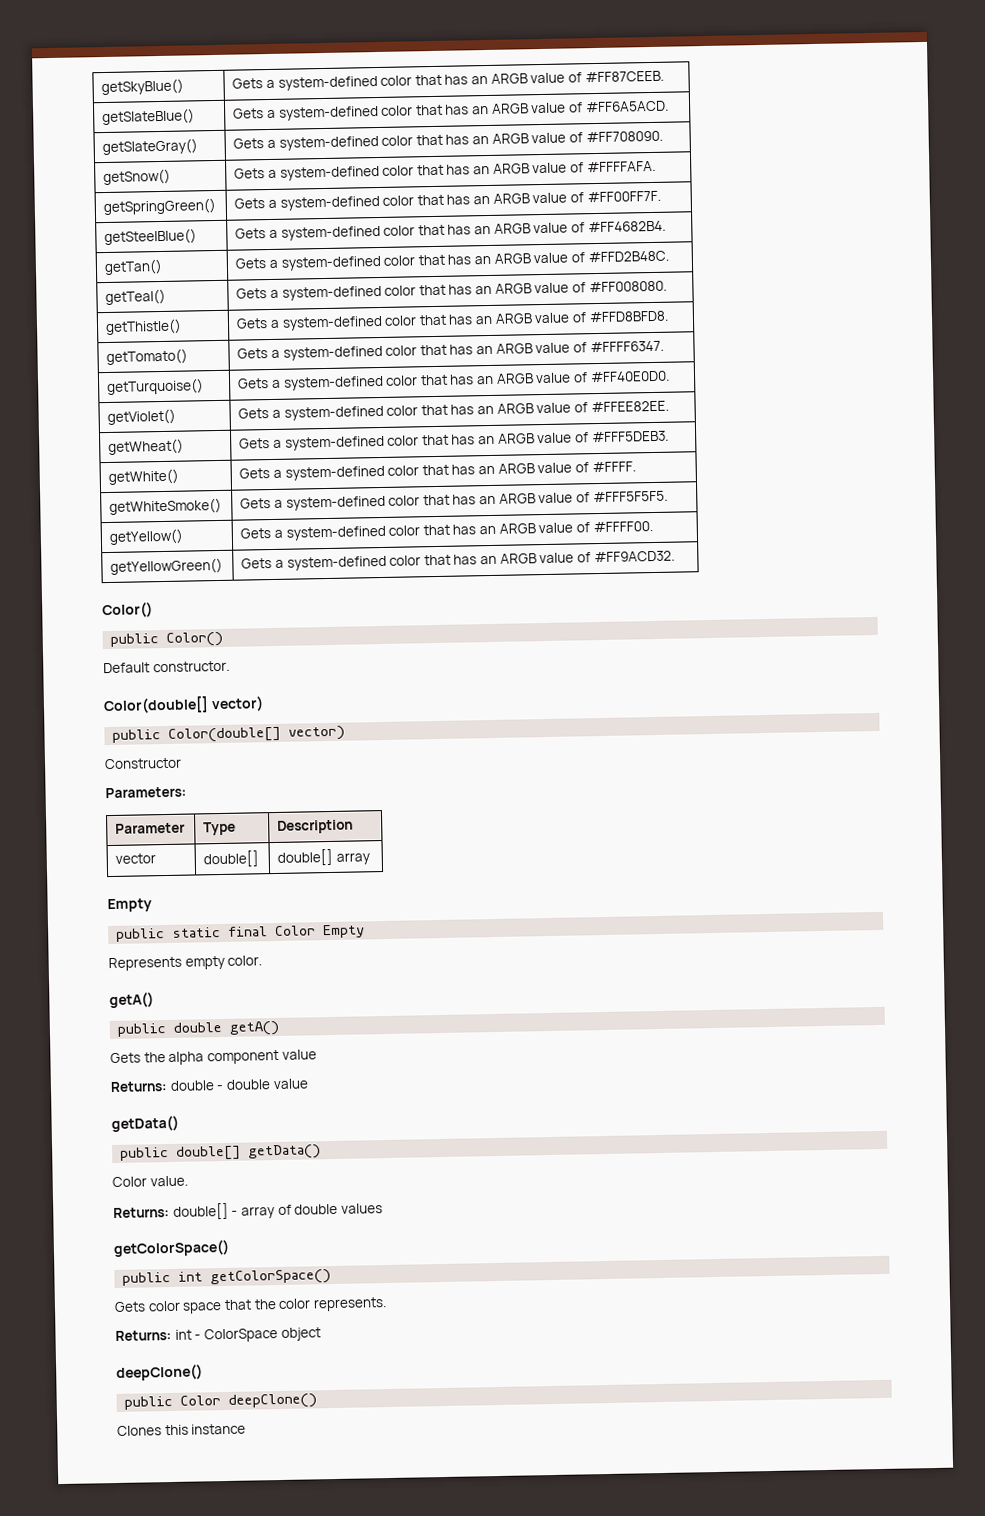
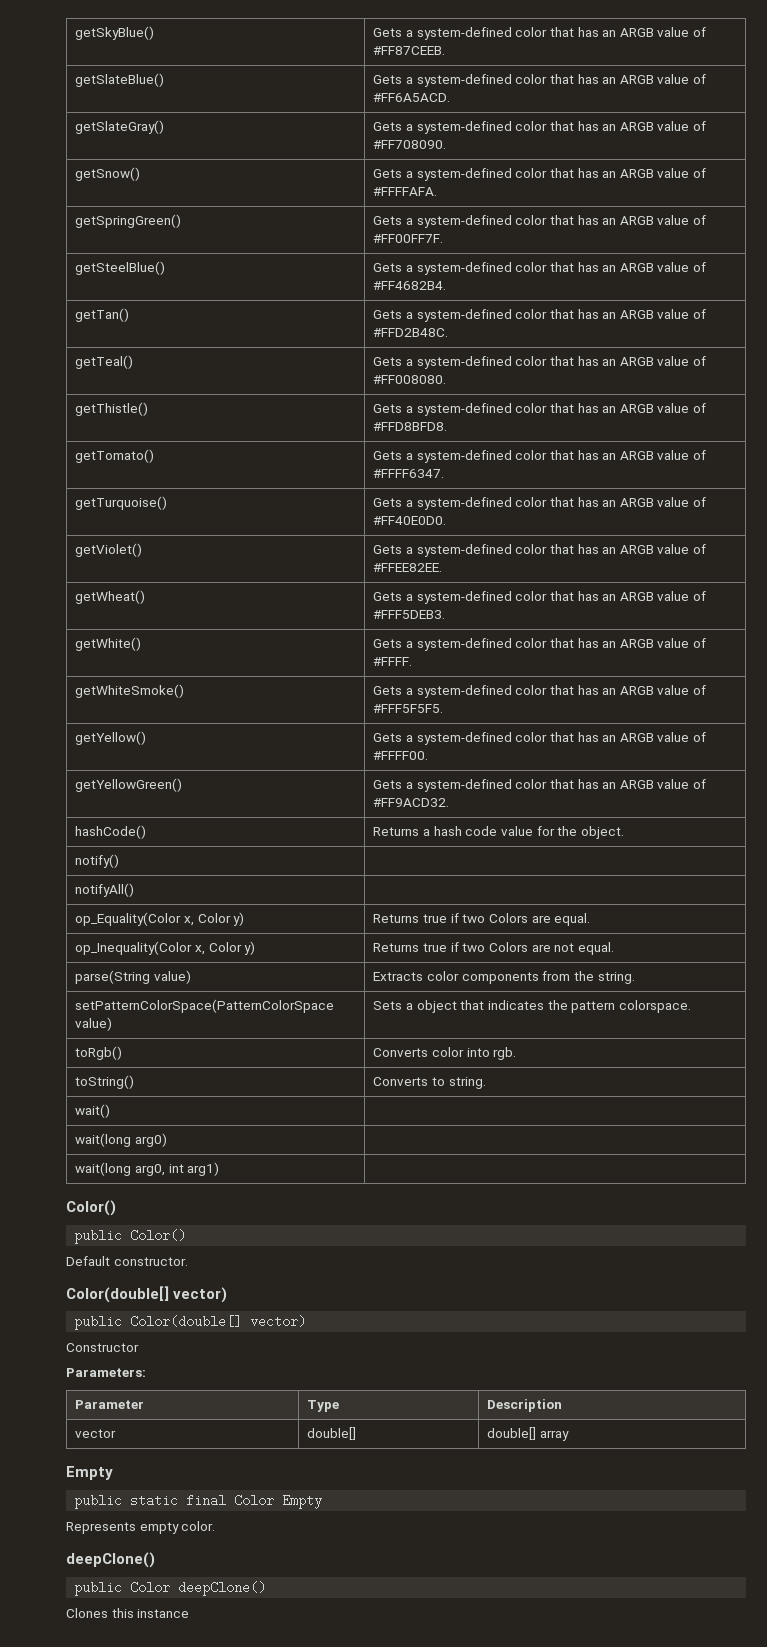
+ hashCode() | Returns a hash code value for the object.
+ notify() |
+ notifyAll() |
+ op_Equality(Color x, Color y) | Returns true if two Colors are equal.
+ op_Inequality(Color x, Color y) | Returns true if two Colors are not equal.
+ parse(String value) | Extracts color components from the string.
+ setPatternColorSpace(PatternColorSpace value) | Sets a object that indicates the pattern colorspace.
+ toRgb() | Converts color into rgb.
+ toString() | Converts to string.
+ wait() |
+ wait(long arg0) |
+ wait(long arg0, int arg1) |
  Represents empty color.
- getA()
- public double getA()
- Gets the alpha component value
- Returns: double - double value
- getData()
- public double[] getData()
- Color value.
- Returns: double[] - array of double values
- getColorSpace()
- public int getColorSpace()
- Gets color space that the color represents.
- Returns: int - ColorSpace object

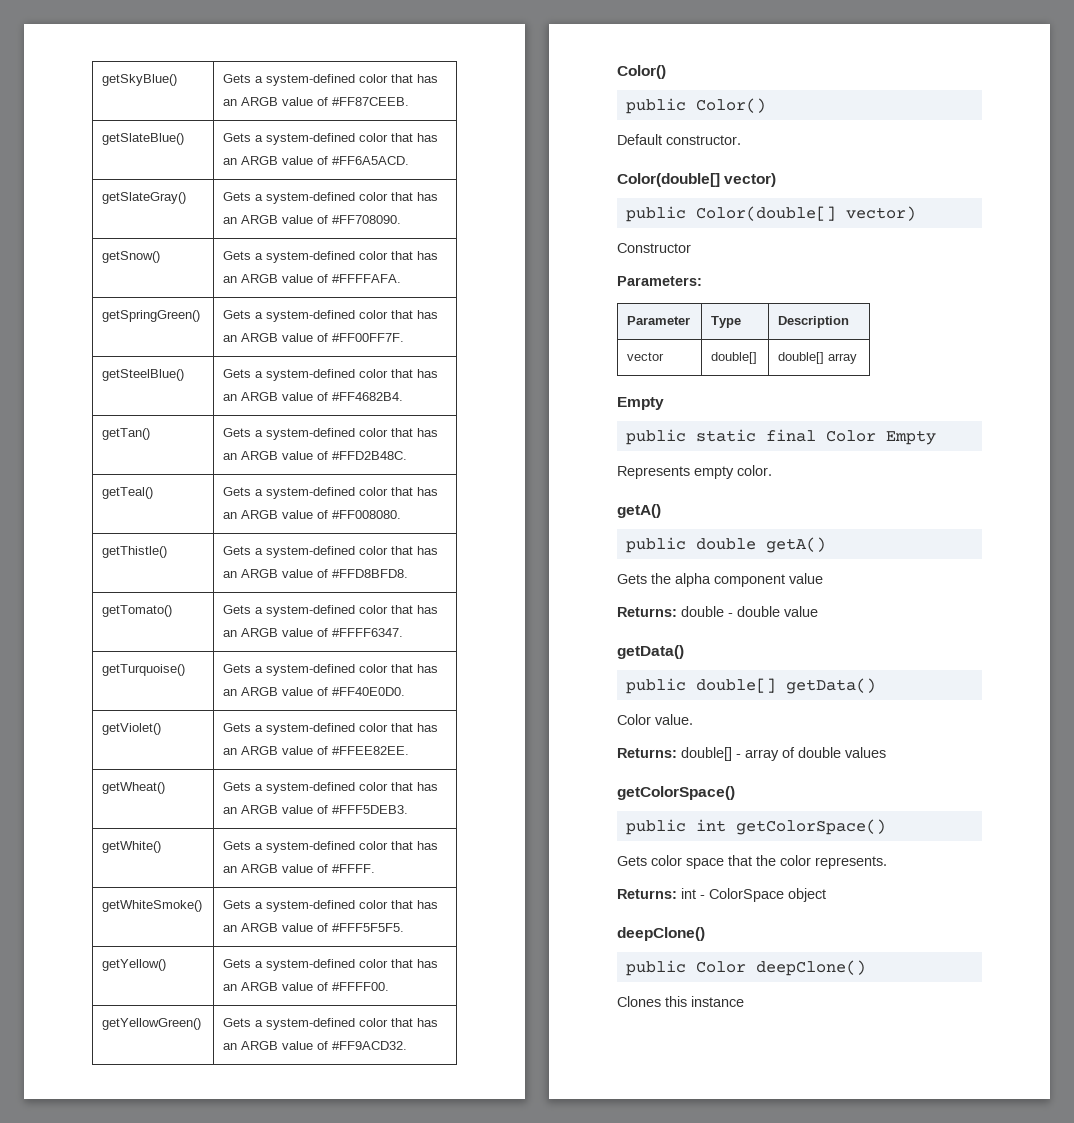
- hashCode() | Returns a hash code value for the object.
- notify() |
- notifyAll() |
- op_Equality(Color x, Color y) | Returns true if two Colors are equal.
- op_Inequality(Color x, Color y) | Returns true if two Colors are not equal.
- parse(String value) | Extracts color components from the string.
- setPatternColorSpace(PatternColorSpace value) | Sets a object that indicates the pattern colorspace.
- toRgb() | Converts color into rgb.
- toString() | Converts to string.
- wait() |
- wait(long arg0) |
- wait(long arg0, int arg1) |
  Represents empty color.
+ getA()
+ public double getA()
+ Gets the alpha component value
+ Returns: double - double value
+ getData()
+ public double[] getData()
+ Color value.
+ Returns: double[] - array of double values
+ getColorSpace()
+ public int getColorSpace()
+ Gets color space that the color represents.
+ Returns: int - ColorSpace object

